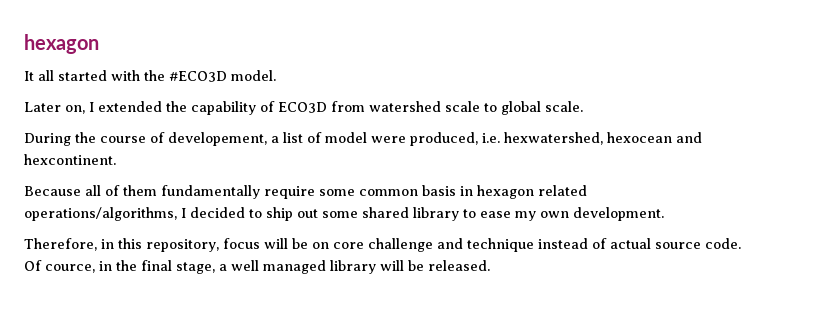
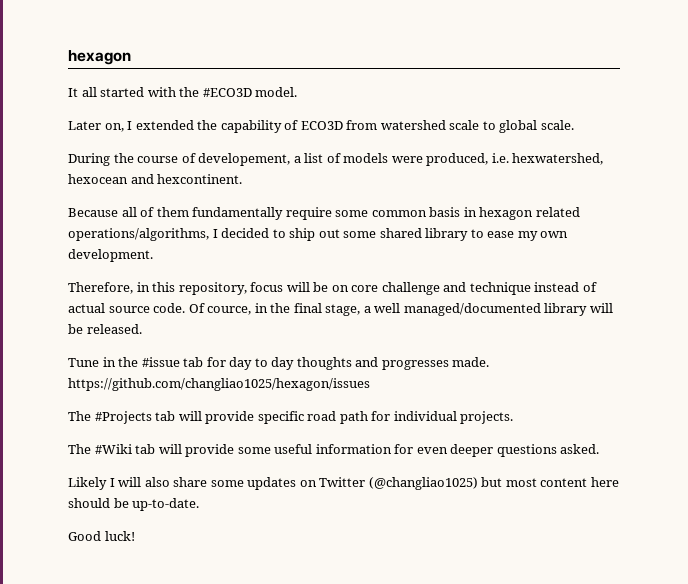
- During the course of developement, a list of model were produced, i.e. hexwatershed, hexocean and hexcontinent.
+ During the course of developement, a list of models were produced, i.e. hexwatershed, hexocean and hexcontinent.
- Of cource, in the final stage, a well managed library will be released.
+ Of cource, in the final stage, a well managed/documented library will be released.
+ Tune in the #issue tab for day to day thoughts and progresses made. https://github.com/changliao1025/hexagon/issues
+ The #Projects tab will provide specific road path for individual projects.
+ The #Wiki tab will provide some useful information for even deeper questions asked.
+ Likely I will also share some updates on Twitter (@changliao1025) but most content here should be up-to-date.
+ Good luck!

